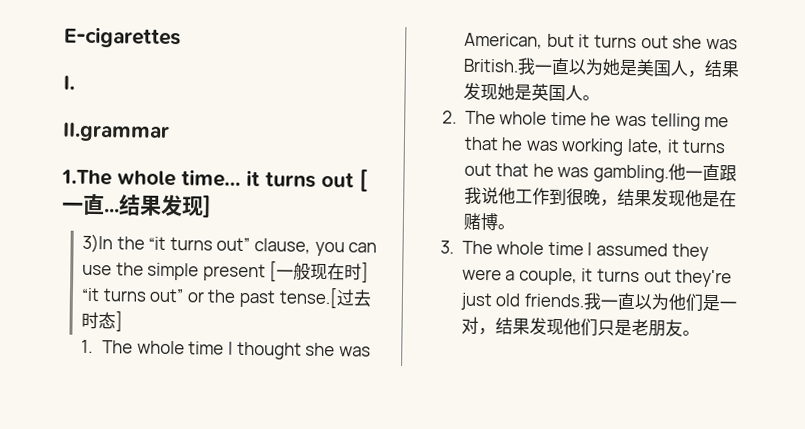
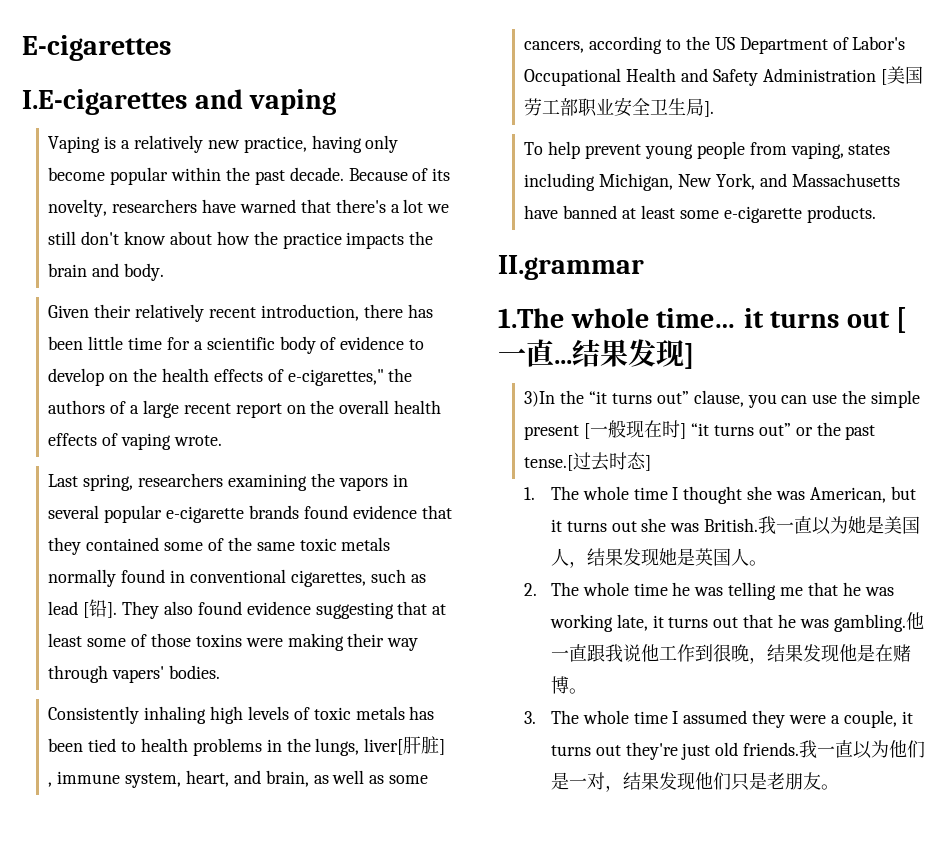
  E-cigarettes
- I.
+ I.E-cigarettes and vaping
+ Vaping is a relatively new practice, having only become popular within the past decade. Because of its novelty, researchers have warned that there's a lot we still don't know about how the practice impacts the brain and body.
+ Given their relatively recent introduction, there has been little time for a scientific body of evidence to develop on the health effects of e-cigarettes," the authors of a large recent report on the overall health effects of vaping wrote.
+ Last spring, researchers examining the vapors in several popular e-cigarette brands found evidence that they contained some of the same toxic metals normally found in conventional cigarettes, such as lead [铅]. They also found evidence suggesting that at least some of those toxins were making their way through vapers' bodies.
+ Consistently inhaling high levels of toxic metals has been tied to health problems in the lungs, liver[肝脏] , immune system, heart, and brain, as well as some cancers, according to the US Department of Labor's Occupational Health and Safety Administration [美国劳工部职业安全卫生局].
+ To help prevent young people from vaping, states including Michigan, New York, and Massachusetts have banned at least some e-cigarette products.

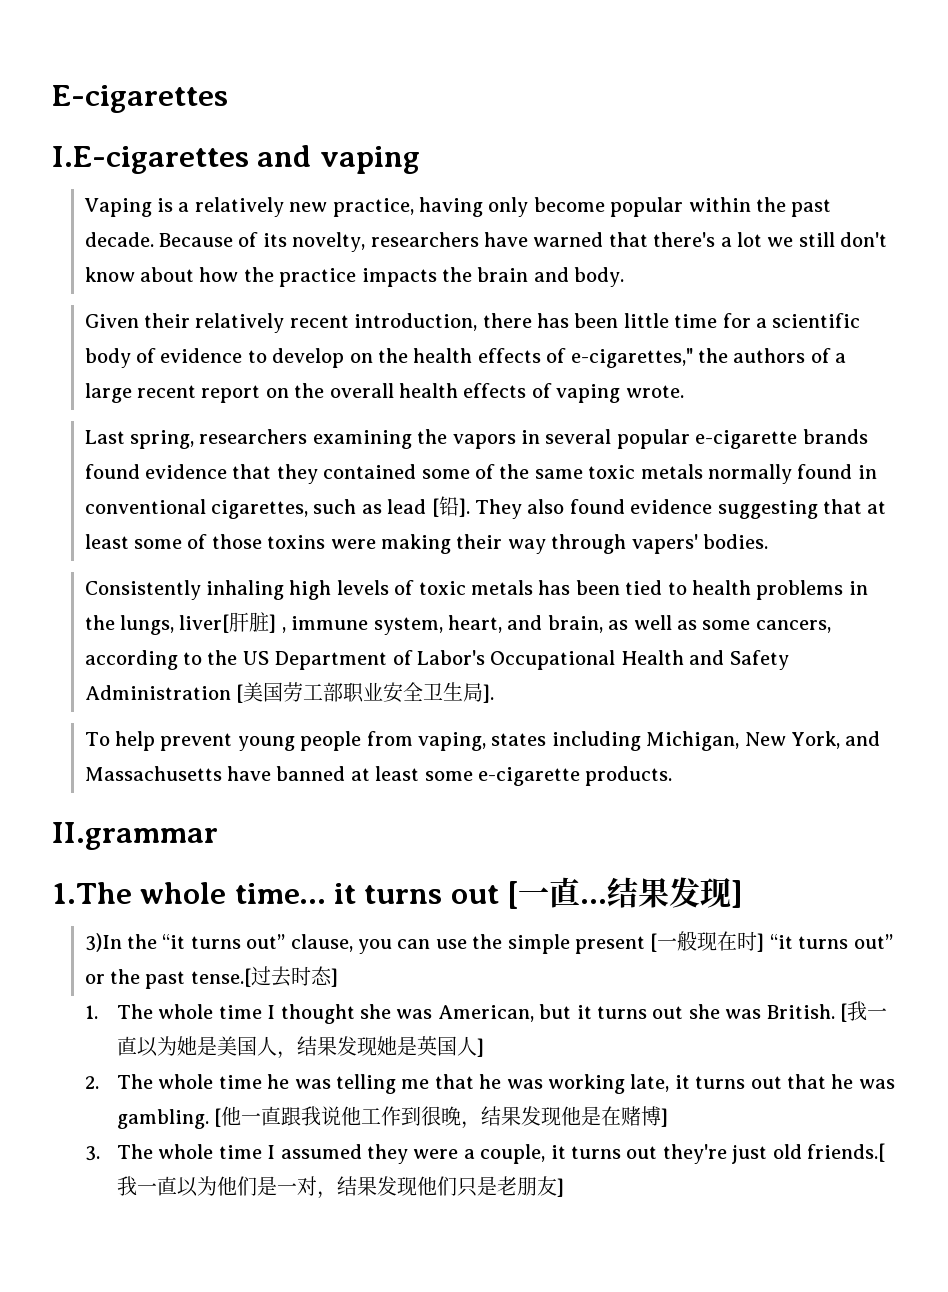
- 我一直以为她是美国人，结果发现她是英国人。
+ [我一直以为她是美国人，结果发现她是英国人]
- 他一直跟我说他工作到很晚，结果发现他是在赌博。
+ [他一直跟我说他工作到很晚，结果发现他是在赌博]
- 3. The whole time I assumed they were a couple, it turns out they're just old friends.我一直以为他们是一对，结果发现他们只是老朋友。
+ 3. The whole time I assumed they were a couple, it turns out they're just old friends.[我一直以为他们是一对，结果发现他们只是老朋友]

